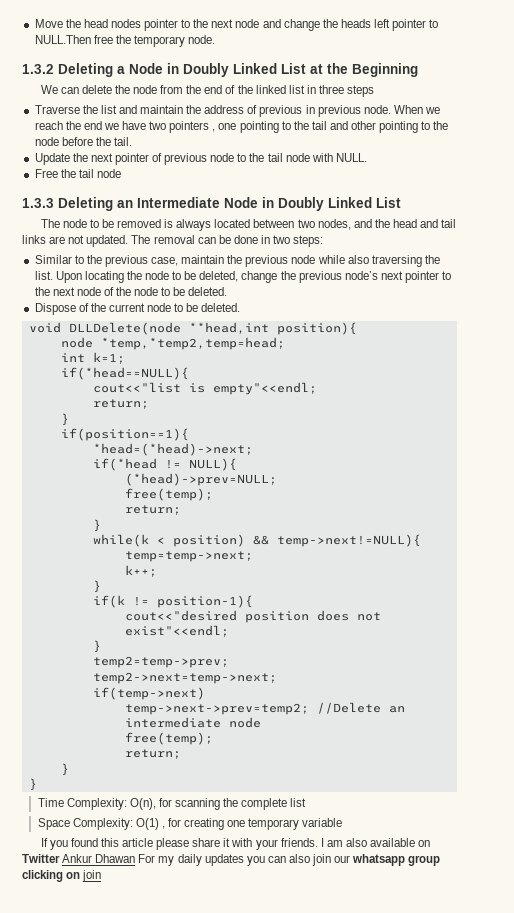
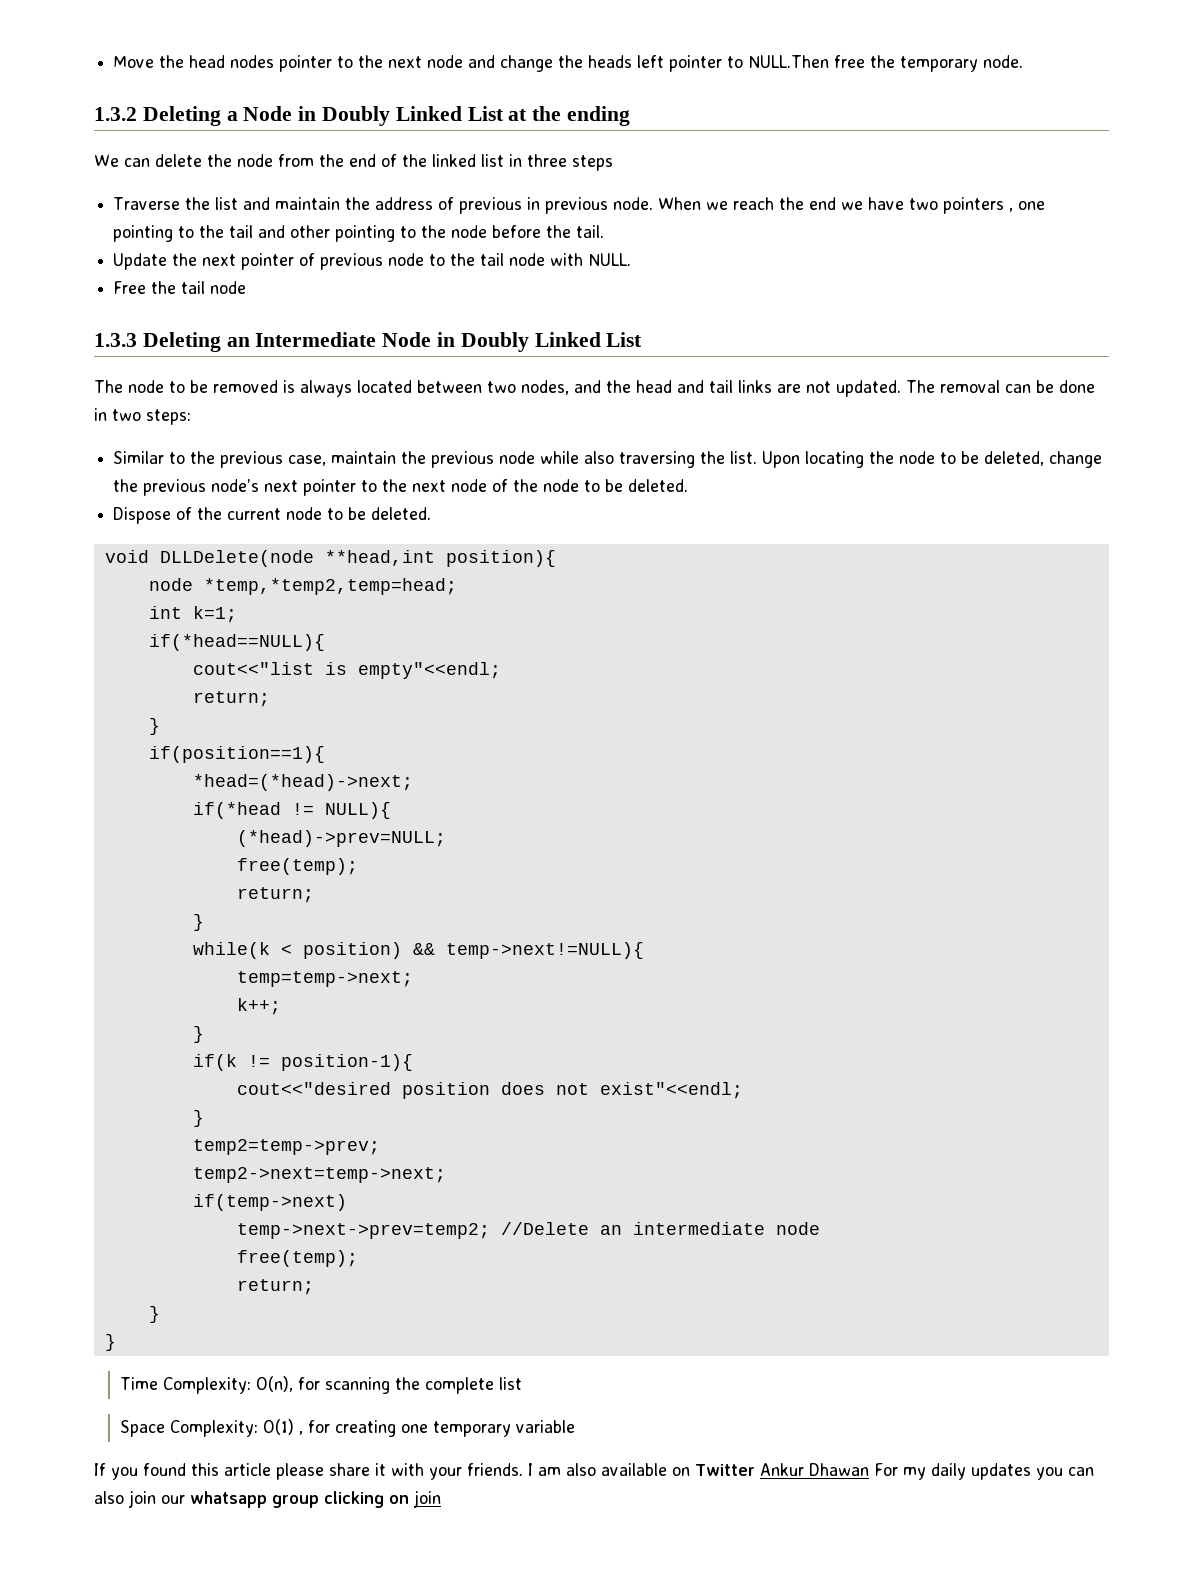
- 1.3.2 Deleting a Node in Doubly Linked List at the Beginning
+ 1.3.2 Deleting a Node in Doubly Linked List at the ending

